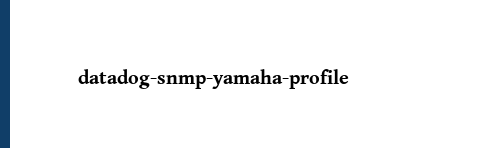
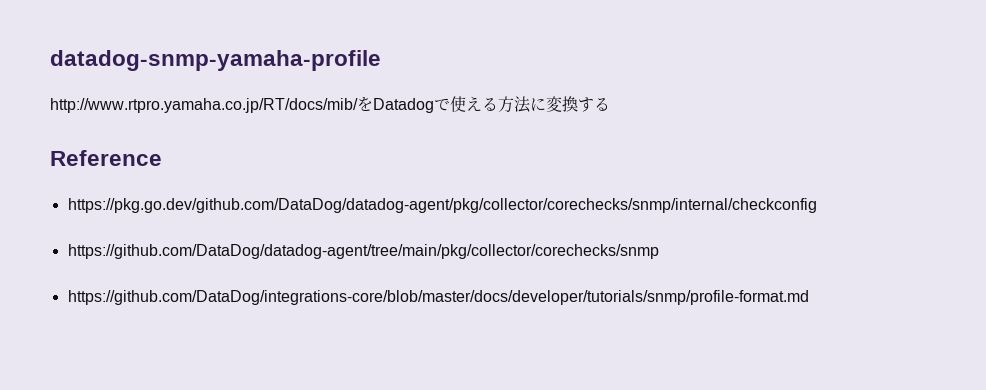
+ http://www.rtpro.yamaha.co.jp/RT/docs/mib/をDatadogで使える方法に変換する
+ Reference
+ https://pkg.go.dev/github.com/DataDog/datadog-agent/pkg/collector/corechecks/snmp/internal/checkconfig
+ https://github.com/DataDog/datadog-agent/tree/main/pkg/collector/corechecks/snmp
+ https://github.com/DataDog/integrations-core/blob/master/docs/developer/tutorials/snmp/profile-format.md

